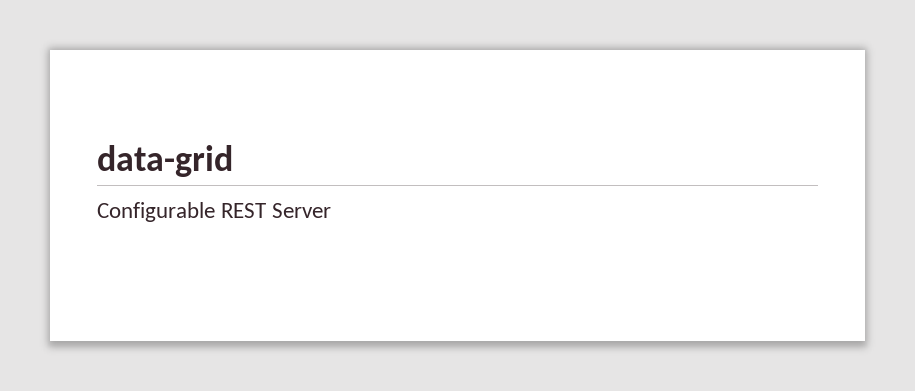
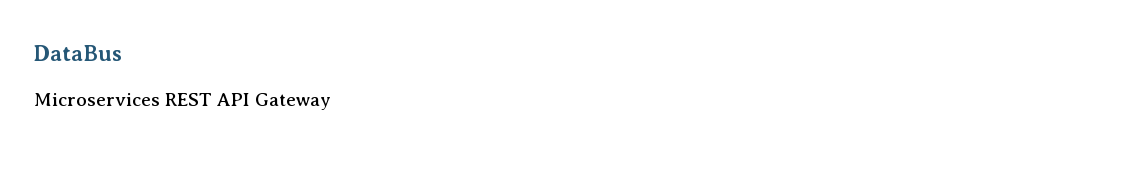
- data-grid
- Configurable REST Server
+ DataBus
+ Microservices REST API Gateway

